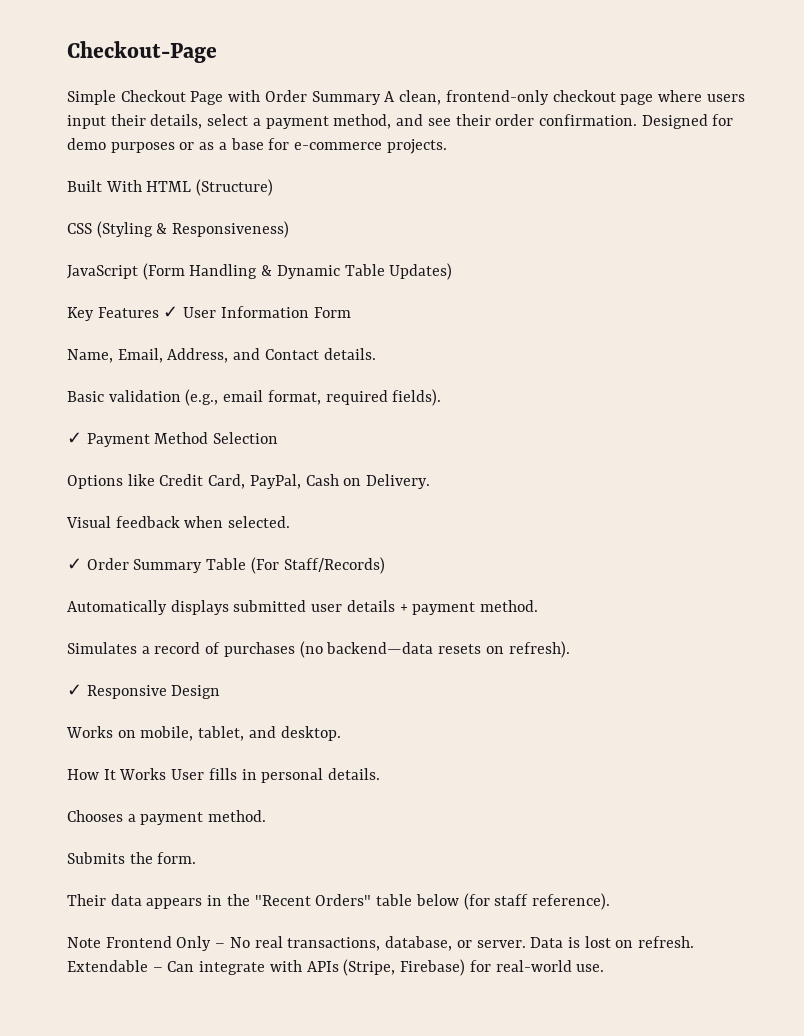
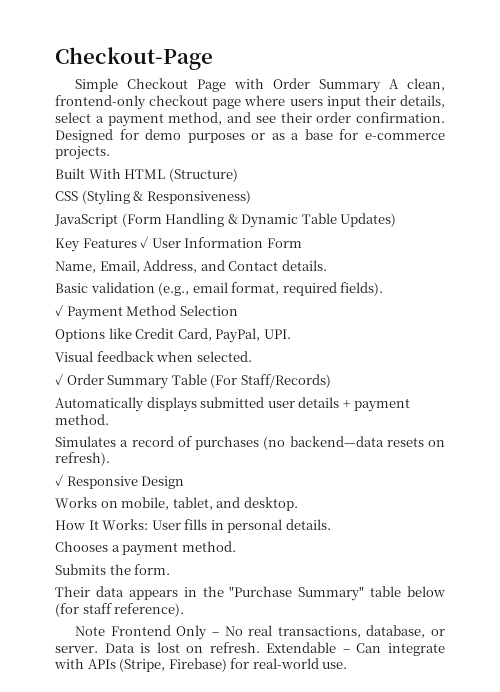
- Options like Credit Card, PayPal, Cash on Delivery.
+ Options like Credit Card, PayPal, UPI.
- How It Works User fills in personal details.
+ How It Works: User fills in personal details.
- Their data appears in the "Recent Orders" table below (for staff reference).
+ Their data appears in the "Purchase Summary" table below (for staff reference).

